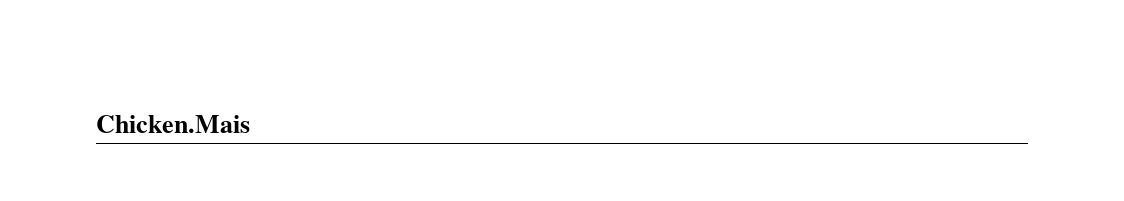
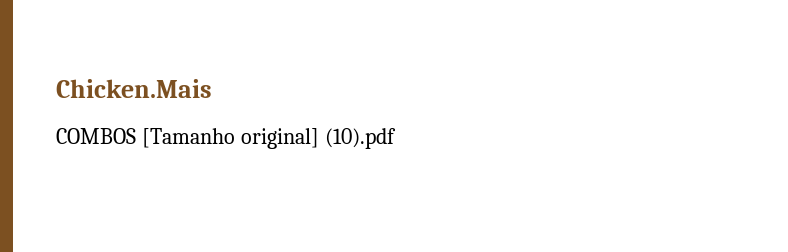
+ COMBOS [Tamanho original] (10).pdf

